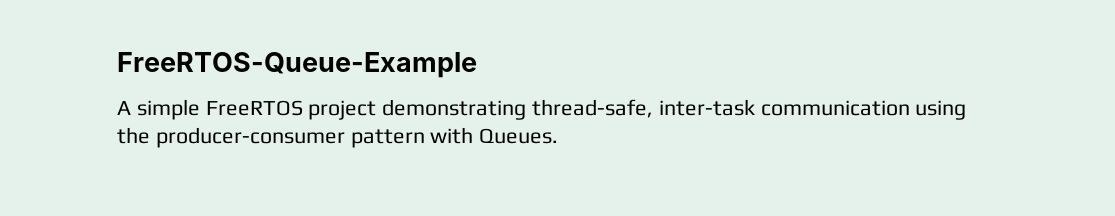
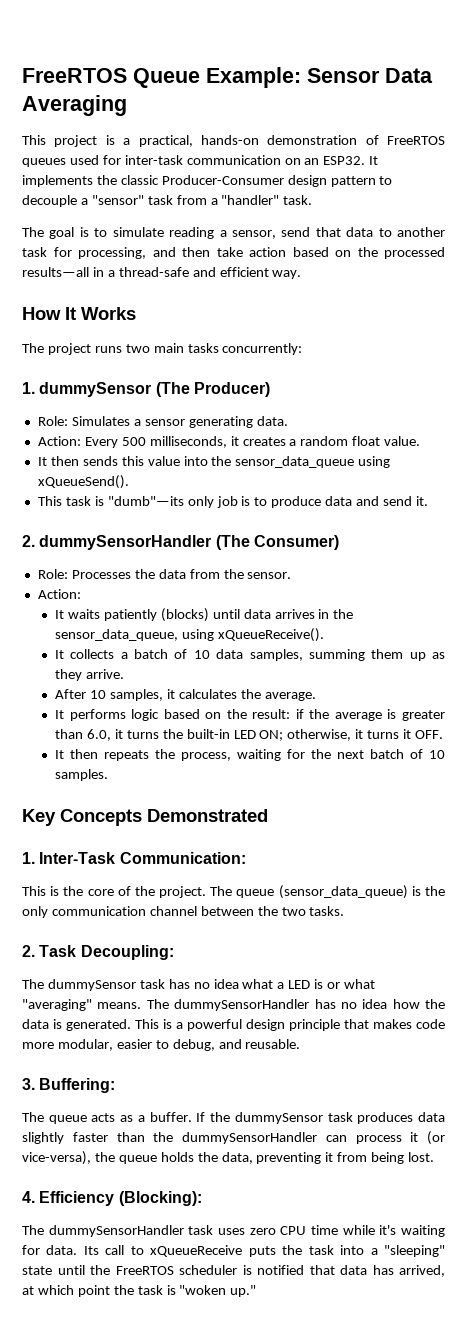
- FreeRTOS-Queue-Example
- A simple FreeRTOS project demonstrating thread-safe, inter-task communication using the producer-consumer pattern with Queues.
+ FreeRTOS Queue Example: Sensor Data Averaging
+ This project is a practical, hands-on demonstration of FreeRTOS queues used for inter-task communication on an ESP32. It implements the classic Producer-Consumer design pattern to decouple a "sensor" task from a "handler" task.
+ The goal is to simulate reading a sensor, send that data to another task for processing, and then take action based on the processed results—all in a thread-safe and efficient way.
+ How It Works
+ The project runs two main tasks concurrently:
+ 1. dummySensor (The Producer)
+ Role: Simulates a sensor generating data.
+ Action: Every 500 milliseconds, it creates a random float value.
+ It then sends this value into the sensor_data_queue using xQueueSend().
+ This task is "dumb"—its only job is to produce data and send it.
+ 2. dummySensorHandler (The Consumer)
+ Role: Processes the data from the sensor.
+ Action:
+ It waits patiently (blocks) until data arrives in the sensor_data_queue, using xQueueReceive().
+ It collects a batch of 10 data samples, summing them up as they arrive.
+ After 10 samples, it calculates the average.
+ It performs logic based on the result: if the average is greater than 6.0, it turns the built-in LED ON; otherwise, it turns it OFF.
+ It then repeats the process, waiting for the next batch of 10 samples.
+ Key Concepts Demonstrated
+ 1. Inter-Task Communication:
+ This is the core of the project. The queue (sensor_data_queue) is the only communication channel between the two tasks.
+ 2. Task Decoupling:
+ The dummySensor task has no idea what a LED is or what "averaging" means. The dummySensorHandler has no idea how the data is generated. This is a powerful design principle that makes code more modular, easier to debug, and reusable.
+ 3. Buffering:
+ The queue acts as a buffer. If the dummySensor task produces data slightly faster than the dummySensorHandler can process it (or vice-versa), the queue holds the data, preventing it from being lost.
+ 4. Efficiency (Blocking):
+ The dummySensorHandler task uses zero CPU time while it's waiting for data. Its call to xQueueReceive puts the task into a "sleeping" state until the FreeRTOS scheduler is notified that data has arrived, at which point the task is "woken up."

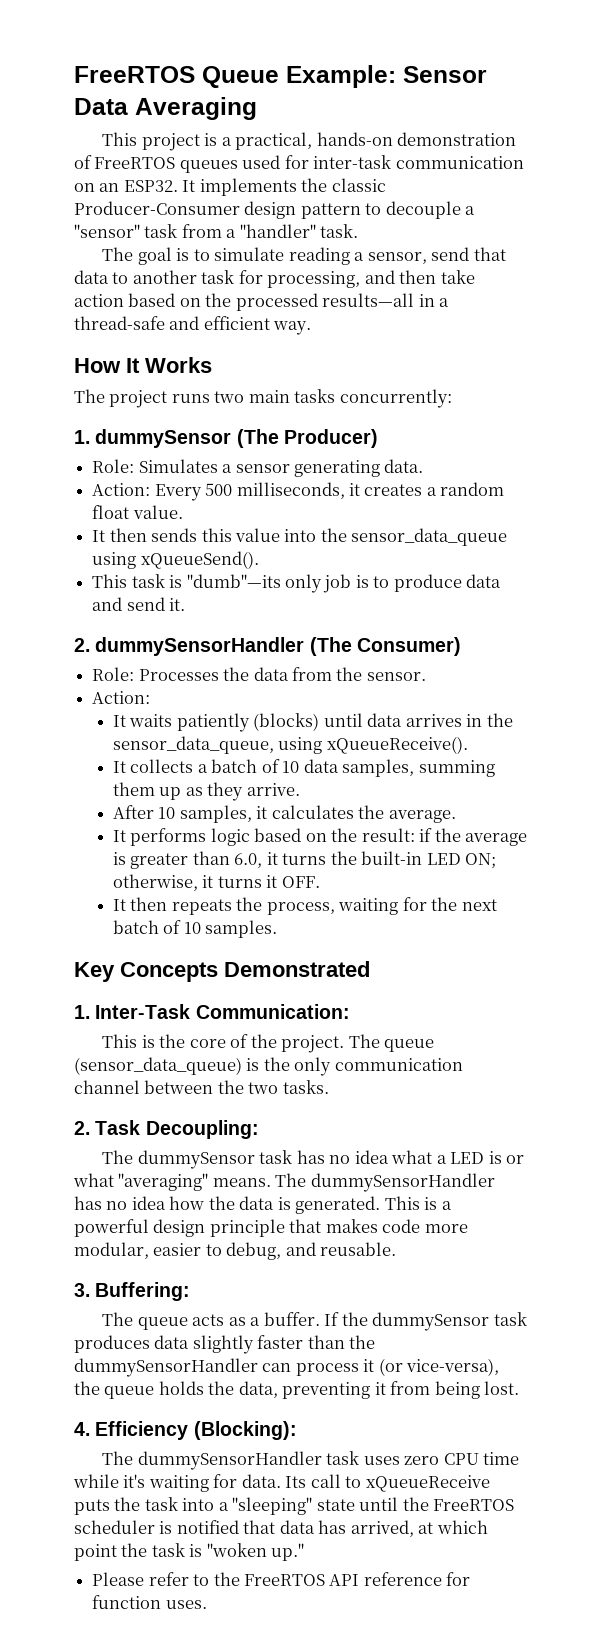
+ Please refer to the FreeRTOS API reference for function uses.

